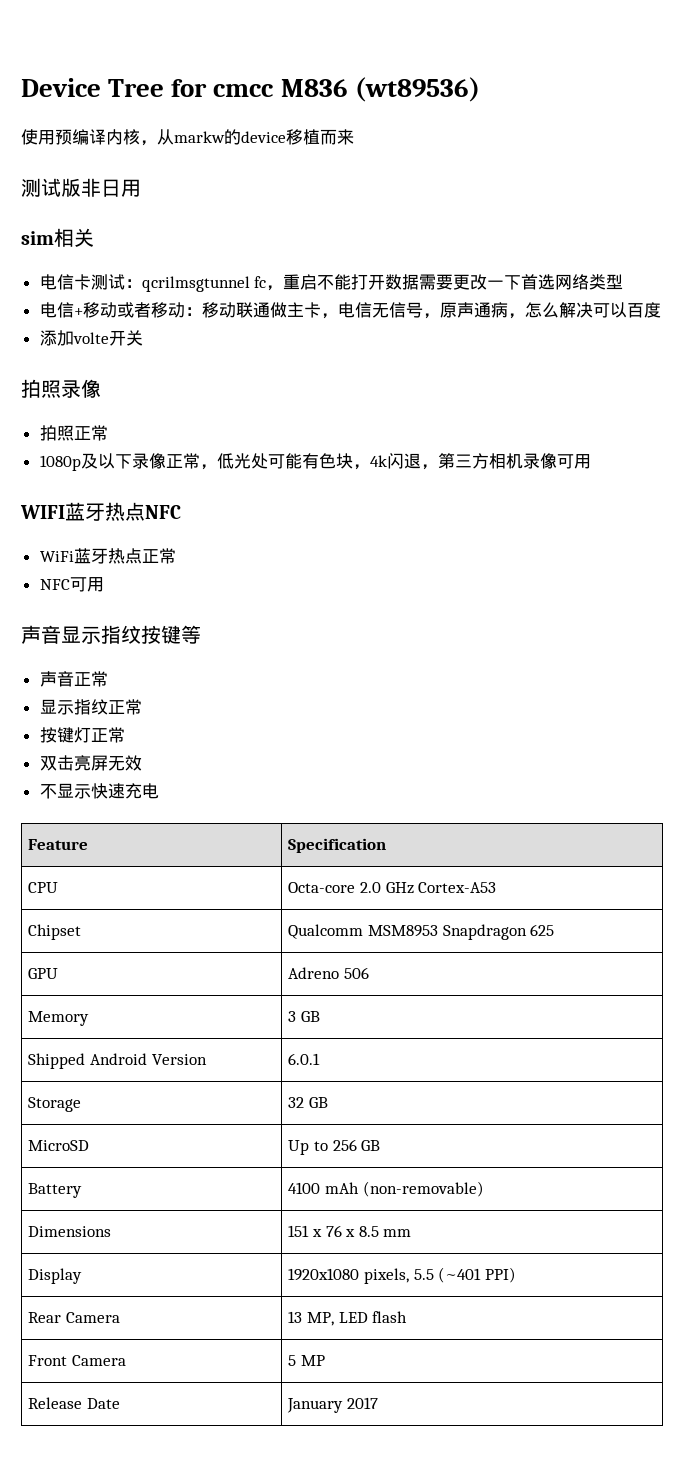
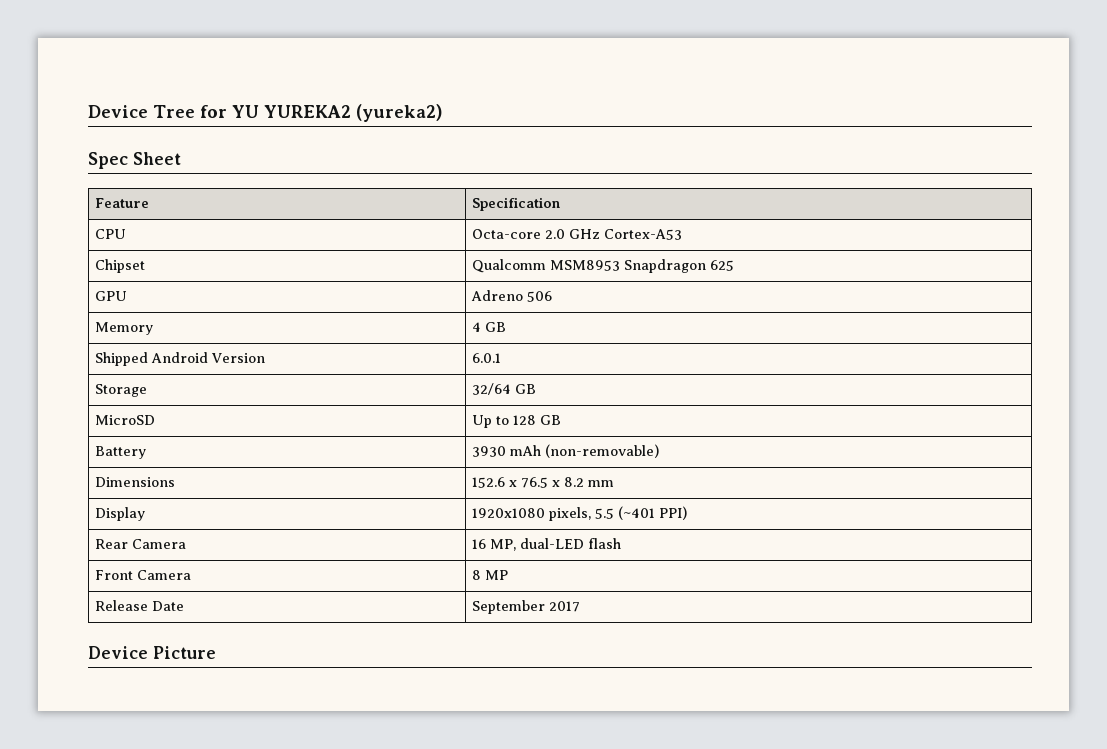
- Device Tree for cmcc M836 (wt89536)
- 使用预编译内核，从markw的device移植而来
- 测试版非日用
- sim相关
- 电信卡测试：qcrilmsgtunnel fc，重启不能打开数据需要更改一下首选网络类型
- 电信+移动或者移动：移动联通做主卡，电信无信号，原声通病，怎么解决可以百度
- 添加volte开关
- 拍照录像
- 拍照正常
- 1080p及以下录像正常，低光处可能有色块，4k闪退，第三方相机录像可用
- WIFI蓝牙热点NFC
- WiFi蓝牙热点正常
- NFC可用
- 声音显示指纹按键等
- 声音正常
- 显示指纹正常
- 按键灯正常
- 双击亮屏无效
- 不显示快速充电
+ Device Tree for YU YUREKA2 (yureka2)
+ Spec Sheet
- Memory | 3 GB
+ Memory | 4 GB
- Storage | 32 GB
+ Storage | 32/64 GB
- MicroSD | Up to 256 GB
+ MicroSD | Up to 128 GB
- Battery | 4100 mAh (non-removable)
+ Battery | 3930 mAh (non-removable)
- Dimensions | 151 x 76 x 8.5 mm
+ Dimensions | 152.6 x 76.5 x 8.2 mm
- Rear Camera | 13 MP, LED flash
+ Rear Camera | 16 MP, dual-LED flash
- Front Camera | 5 MP
+ Front Camera | 8 MP
- Release Date | January 2017
+ Release Date | September 2017
+ Device Picture

